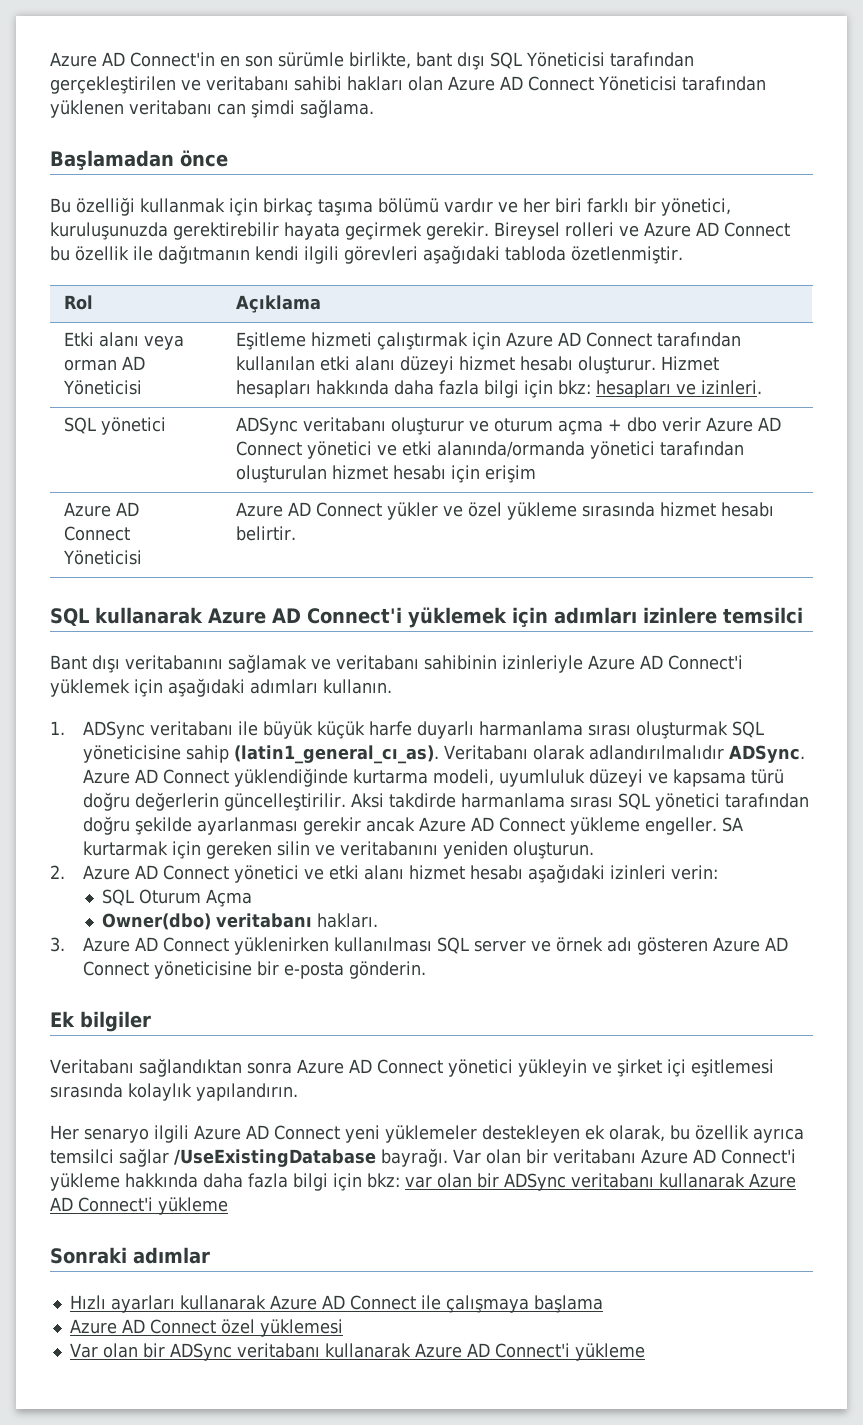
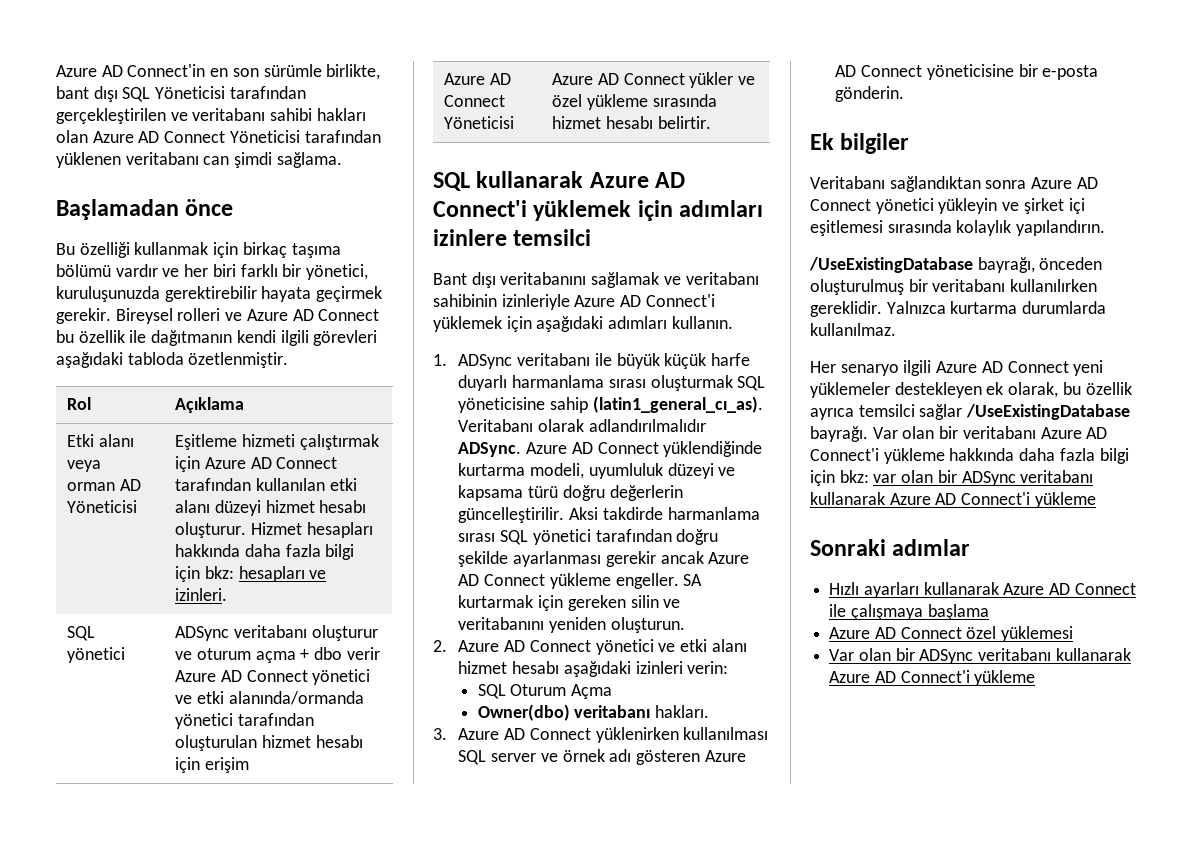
+ /UseExistingDatabase bayrağı, önceden oluşturulmuş bir veritabanı kullanılırken gereklidir. Yalnızca kurtarma durumlarda kullanılmaz.

